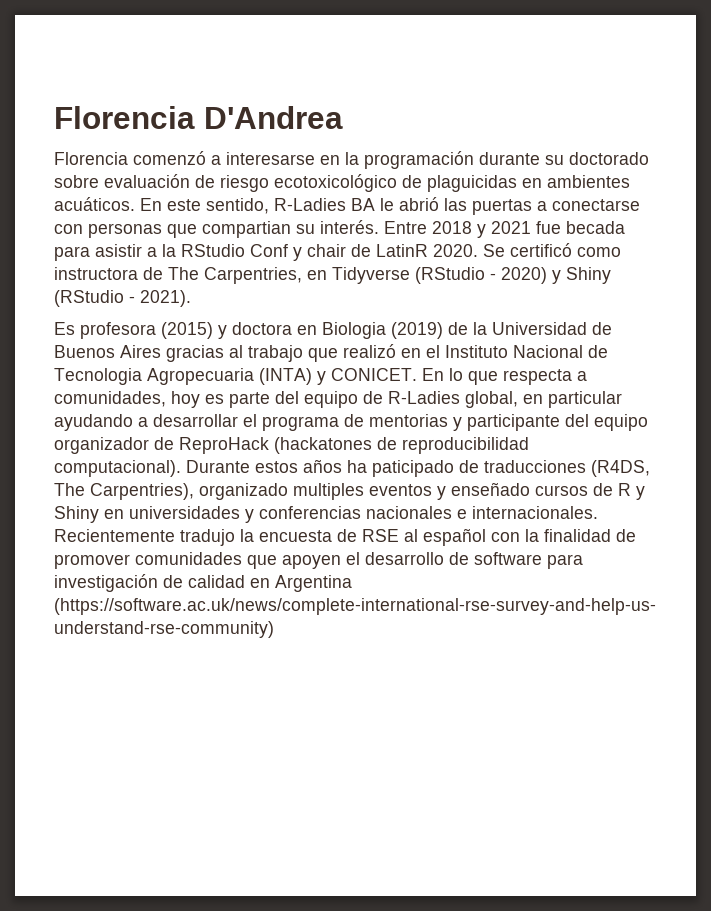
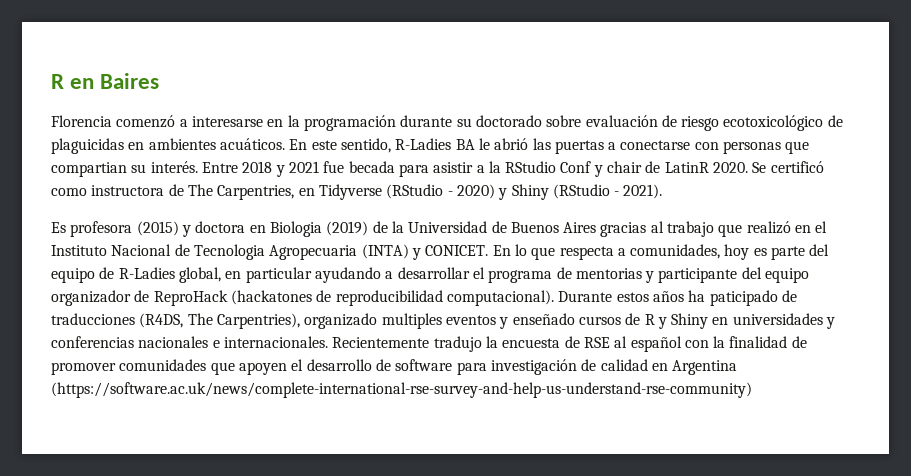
- Florencia D'Andrea
+ R en Baires

